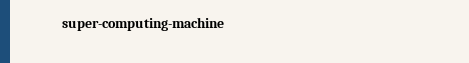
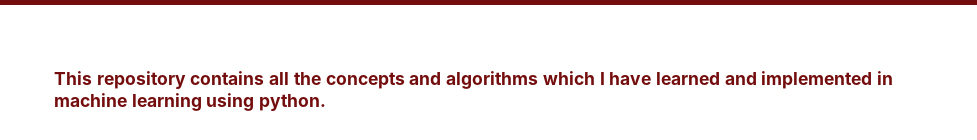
- super-computing-machine
+ This repository contains all the concepts and algorithms which I have learned and implemented in machine learning using python.

